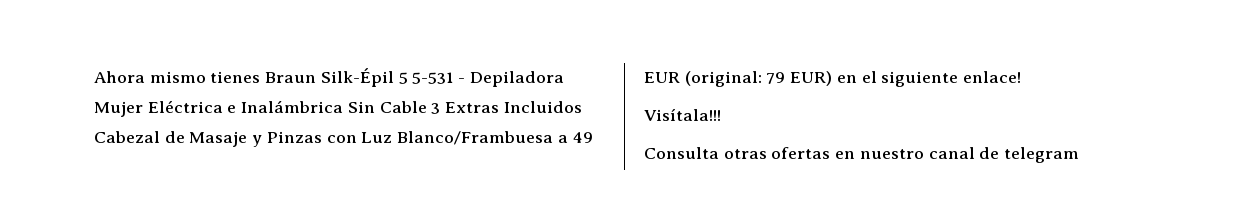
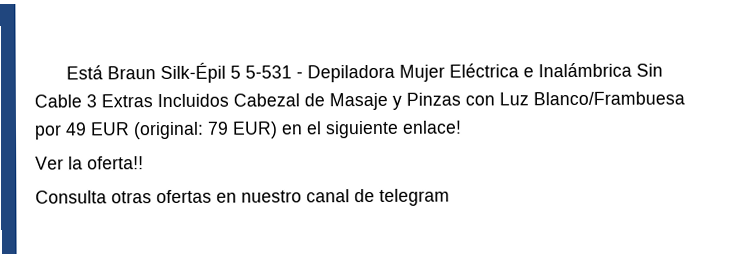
- Ahora mismo tienes Braun Silk-Épil 5 5-531 - Depiladora Mujer Eléctrica e Inalámbrica Sin Cable 3 Extras Incluidos Cabezal de Masaje y Pinzas con Luz Blanco/Frambuesa a 49 EUR (original: 79 EUR) en el siguiente enlace!
+ Está Braun Silk-Épil 5 5-531 - Depiladora Mujer Eléctrica e Inalámbrica Sin Cable 3 Extras Incluidos Cabezal de Masaje y Pinzas con Luz Blanco/Frambuesa por 49 EUR (original: 79 EUR) en el siguiente enlace!
- Visítala!!!
+ Ver la oferta!!

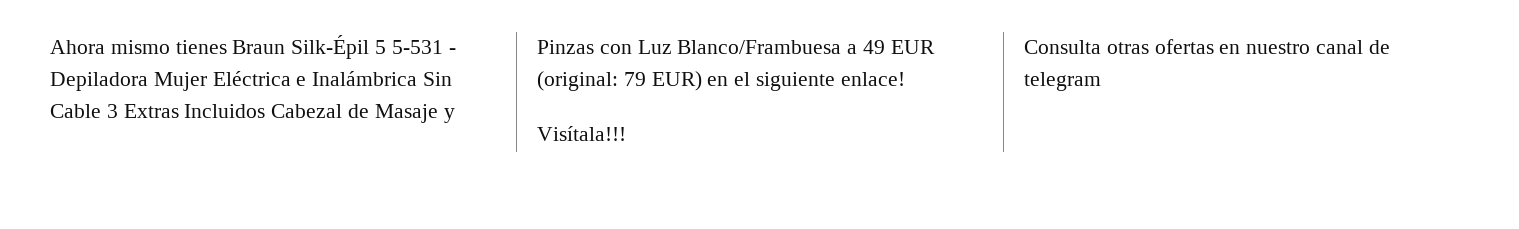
- Está Braun Silk-Épil 5 5-531 - Depiladora Mujer Eléctrica e Inalámbrica Sin Cable 3 Extras Incluidos Cabezal de Masaje y Pinzas con Luz Blanco/Frambuesa por 49 EUR (original: 79 EUR) en el siguiente enlace!
+ Ahora mismo tienes Braun Silk-Épil 5 5-531 - Depiladora Mujer Eléctrica e Inalámbrica Sin Cable 3 Extras Incluidos Cabezal de Masaje y Pinzas con Luz Blanco/Frambuesa a 49 EUR (original: 79 EUR) en el siguiente enlace!
- Ver la oferta!!
+ Visítala!!!

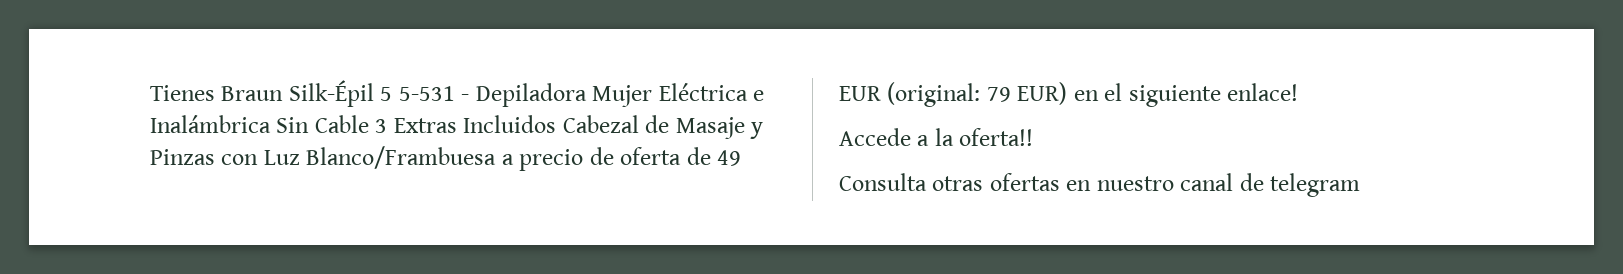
- Ahora mismo tienes Braun Silk-Épil 5 5-531 - Depiladora Mujer Eléctrica e Inalámbrica Sin Cable 3 Extras Incluidos Cabezal de Masaje y Pinzas con Luz Blanco/Frambuesa a 49 EUR (original: 79 EUR) en el siguiente enlace!
+ Tienes Braun Silk-Épil 5 5-531 - Depiladora Mujer Eléctrica e Inalámbrica Sin Cable 3 Extras Incluidos Cabezal de Masaje y Pinzas con Luz Blanco/Frambuesa a precio de oferta de 49 EUR (original: 79 EUR) en el siguiente enlace!
- Visítala!!!
+ Accede a la oferta!!

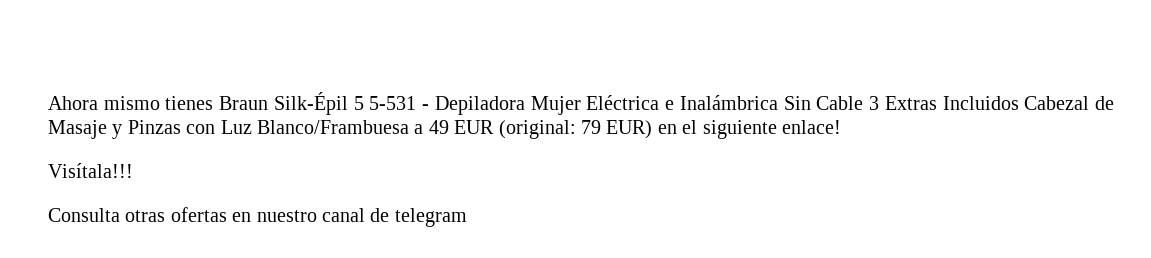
- Tienes Braun Silk-Épil 5 5-531 - Depiladora Mujer Eléctrica e Inalámbrica Sin Cable 3 Extras Incluidos Cabezal de Masaje y Pinzas con Luz Blanco/Frambuesa a precio de oferta de 49 EUR (original: 79 EUR) en el siguiente enlace!
+ Ahora mismo tienes Braun Silk-Épil 5 5-531 - Depiladora Mujer Eléctrica e Inalámbrica Sin Cable 3 Extras Incluidos Cabezal de Masaje y Pinzas con Luz Blanco/Frambuesa a 49 EUR (original: 79 EUR) en el siguiente enlace!
- Accede a la oferta!!
+ Visítala!!!

